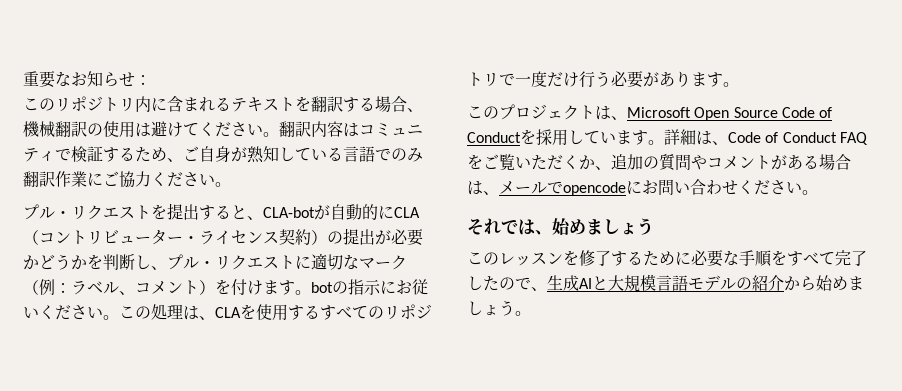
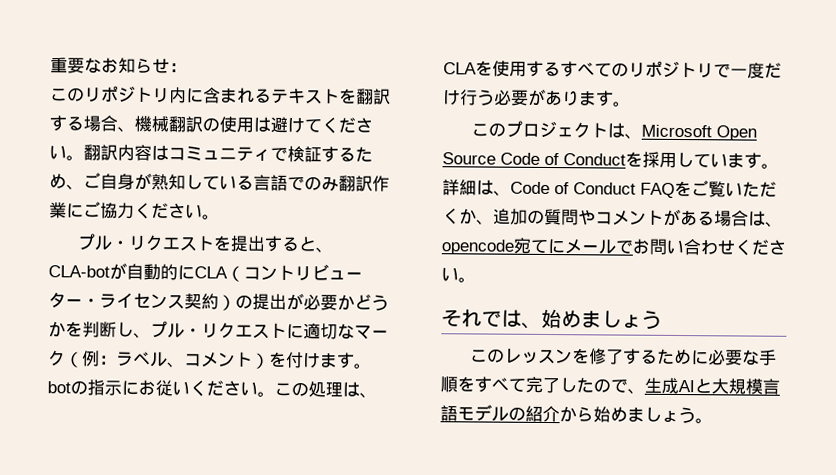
- 詳細は、Code of Conduct FAQをご覧いただくか、追加の質問やコメントがある場合は、メールでopencodeにお問い合わせください。
+ 詳細は、Code of Conduct FAQをご覧いただくか、追加の質問やコメントがある場合は、opencode宛てにメールでお問い合わせください。

